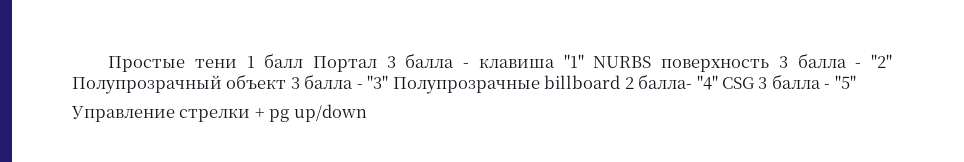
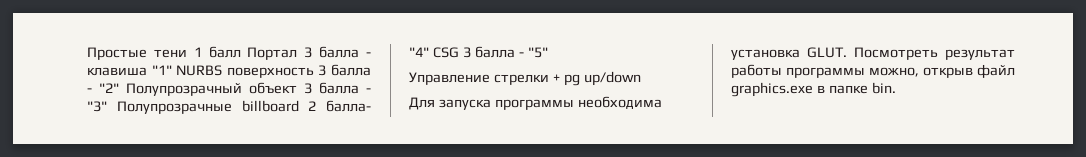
+ Для запуска программы необходима установка GLUT. Посмотреть результат работы программы можно, открыв файл graphics.exe в папке bin.

